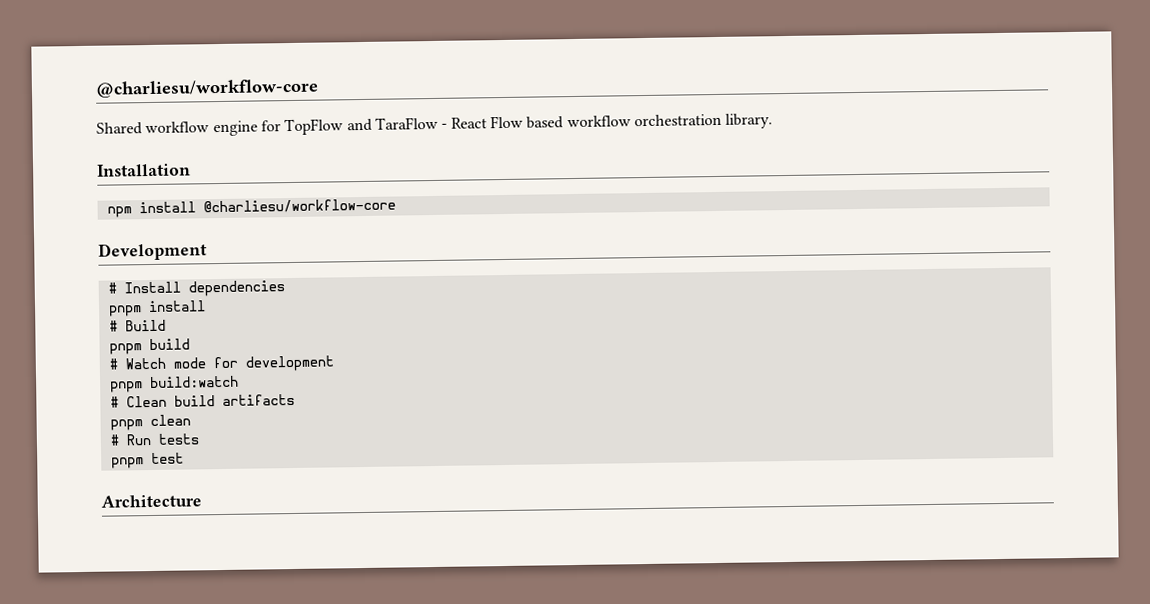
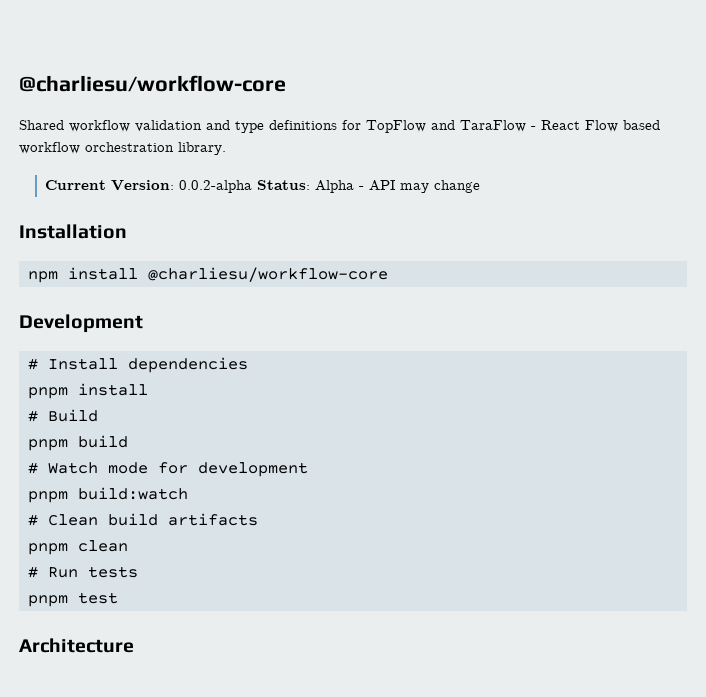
- Shared workflow engine for TopFlow and TaraFlow - React Flow based workflow orchestration library.
+ Shared workflow validation and type definitions for TopFlow and TaraFlow - React Flow based workflow orchestration library.
+ Current Version: 0.0.2-alpha Status: Alpha - API may change

